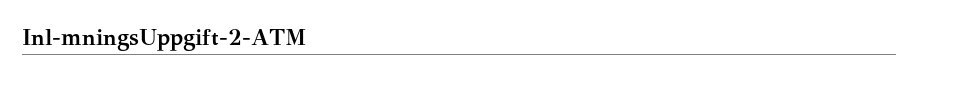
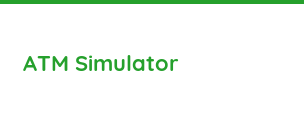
- Inl-mningsUppgift-2-ATM
+ ATM Simulator

